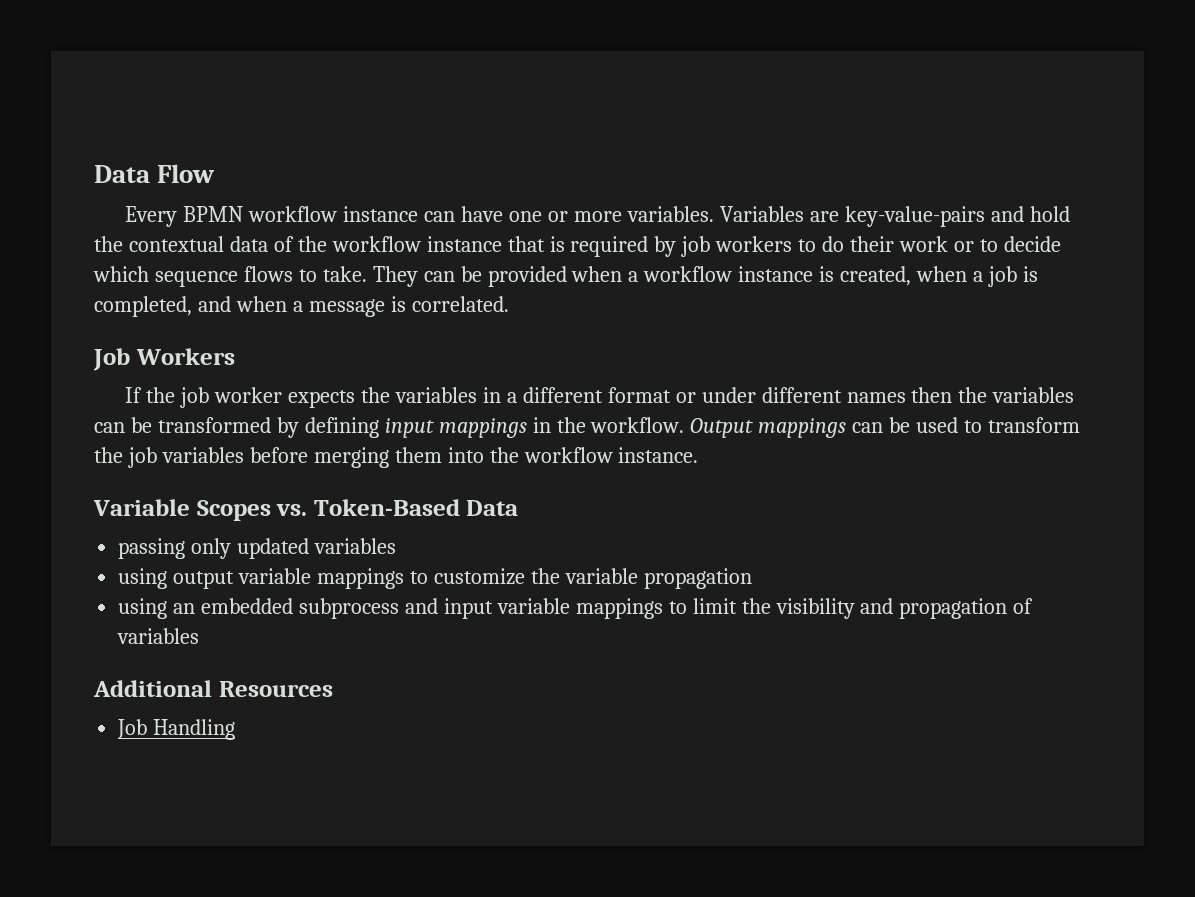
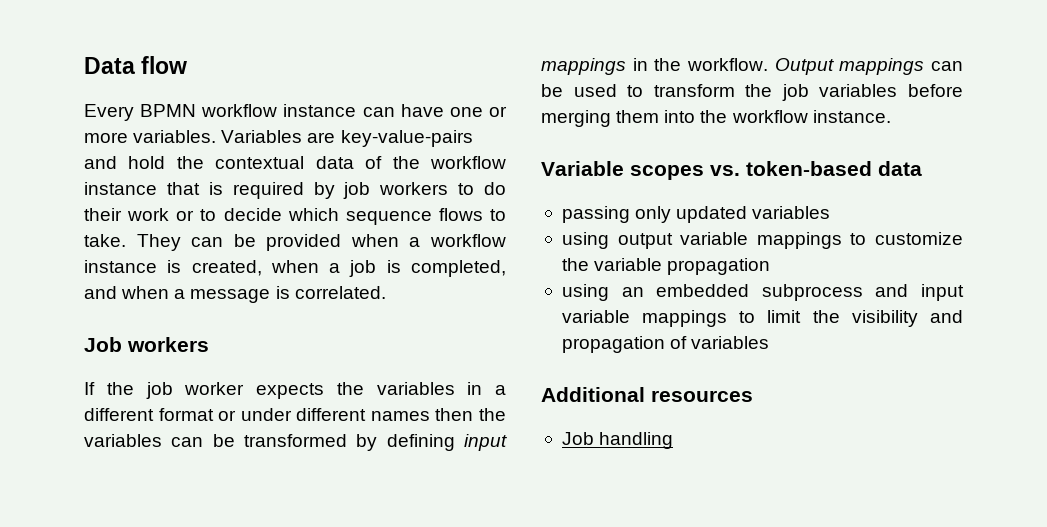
- Data Flow
+ Data flow
- Job Workers
+ Job workers
- Variable Scopes vs. Token-Based Data
+ Variable scopes vs. token-based data
- Additional Resources
- Job Handling
+ Additional resources
+ Job handling

